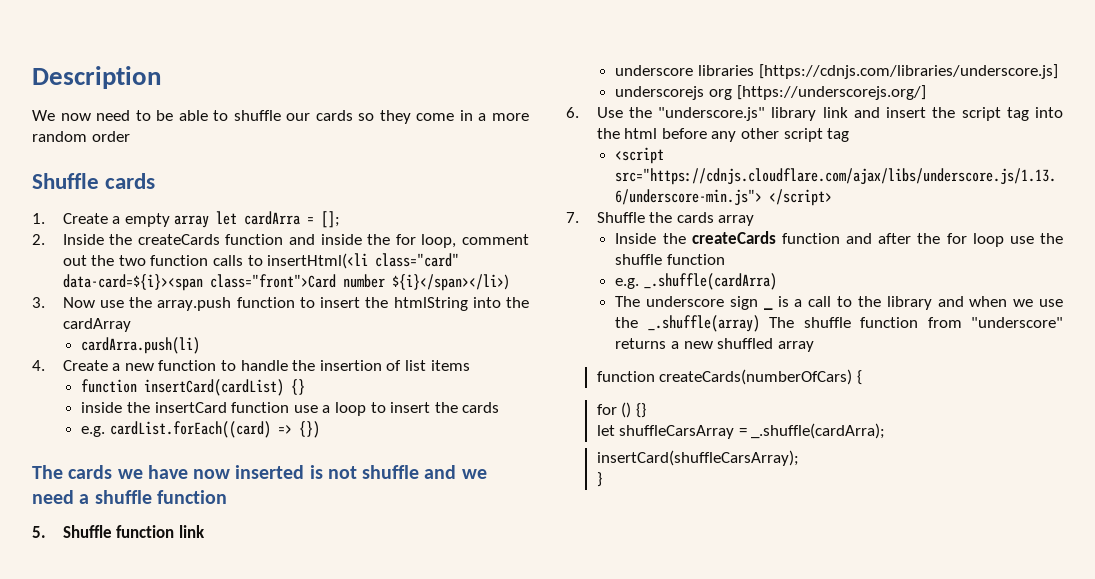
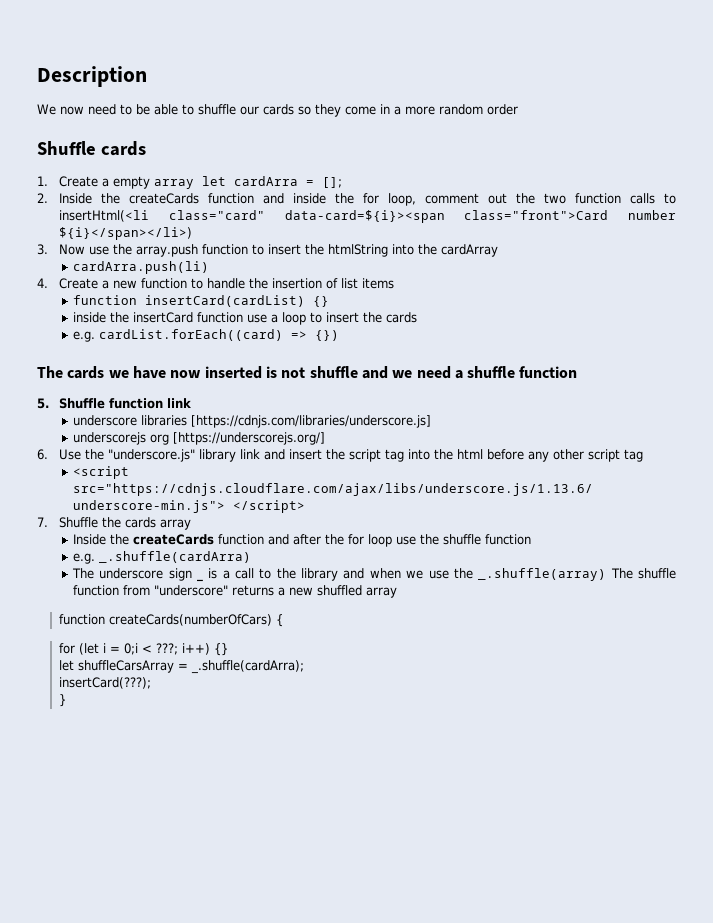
- for () {}
+ for (let i = 0;i < ???; i++) {}
- insertCard(shuffleCarsArray);
+ insertCard(???);

